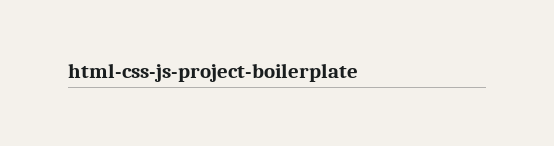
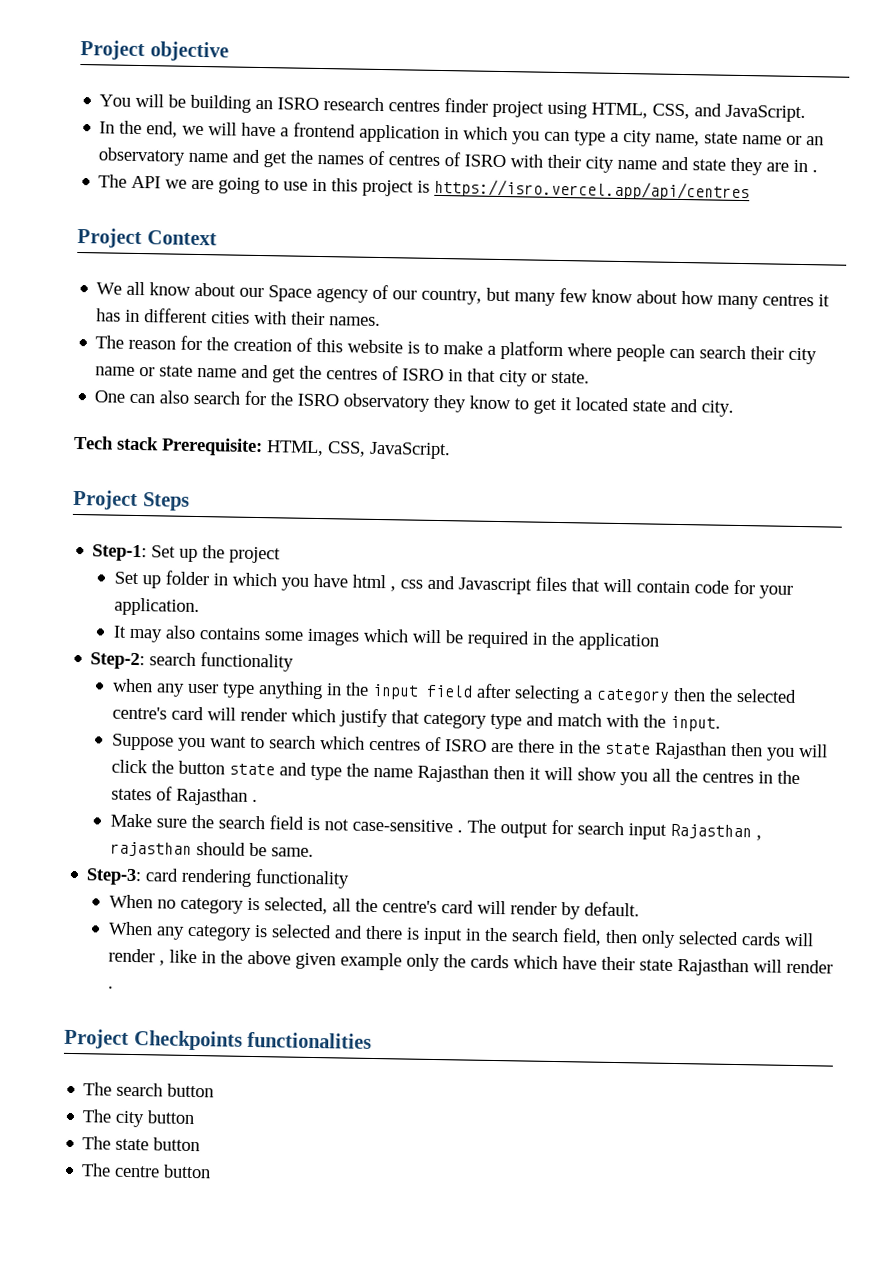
- html-css-js-project-boilerplate
+ Project objective
+ You will be building an ISRO research centres finder project using HTML, CSS, and JavaScript.
+ In the end, we will have a frontend application in which you can type a city name, state name or an observatory name and get the names of centres of ISRO with their city name and state they are in .
+ The API we are going to use in this project is https://isro.vercel.app/api/centres
+ Project Context
+ We all know about our Space agency of our country, but many few know about how many centres it has in different cities with their names.
+ The reason for the creation of this website is to make a platform where people can search their city name or state name and get the centres of ISRO in that city or state.
+ One can also search for the ISRO observatory they know to get it located state and city.
+ Tech stack Prerequisite: HTML, CSS, JavaScript.
+ Project Steps
+ Step-1: Set up the project
+ Set up folder in which you have html , css and Javascript files that will contain code for your application.
+ It may also contains some images which will be required in the application
+ Step-2: search functionality
+ when any user type anything in the input field after selecting a category then the selected centre's card will render which justify that category type and match with the input.
+ Suppose you want to search which centres of ISRO are there in the state Rajasthan then you will click the button state and type the name Rajasthan then it will show you all the centres in the states of Rajasthan .
+ Make sure the search field is not case-sensitive . The output for search input Rajasthan , rajasthan should be same.
+ Step-3: card rendering functionality
+ When no category is selected, all the centre's card will render by default.
+ When any category is selected and there is input in the search field, then only selected cards will render , like in the above given example only the cards which have their state Rajasthan will render .
+ Project Checkpoints functionalities
+ The search button
+ The city button
+ The state button
+ The centre button

